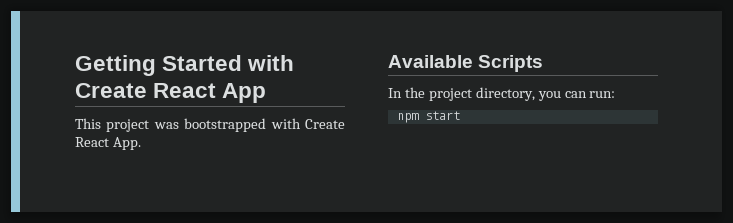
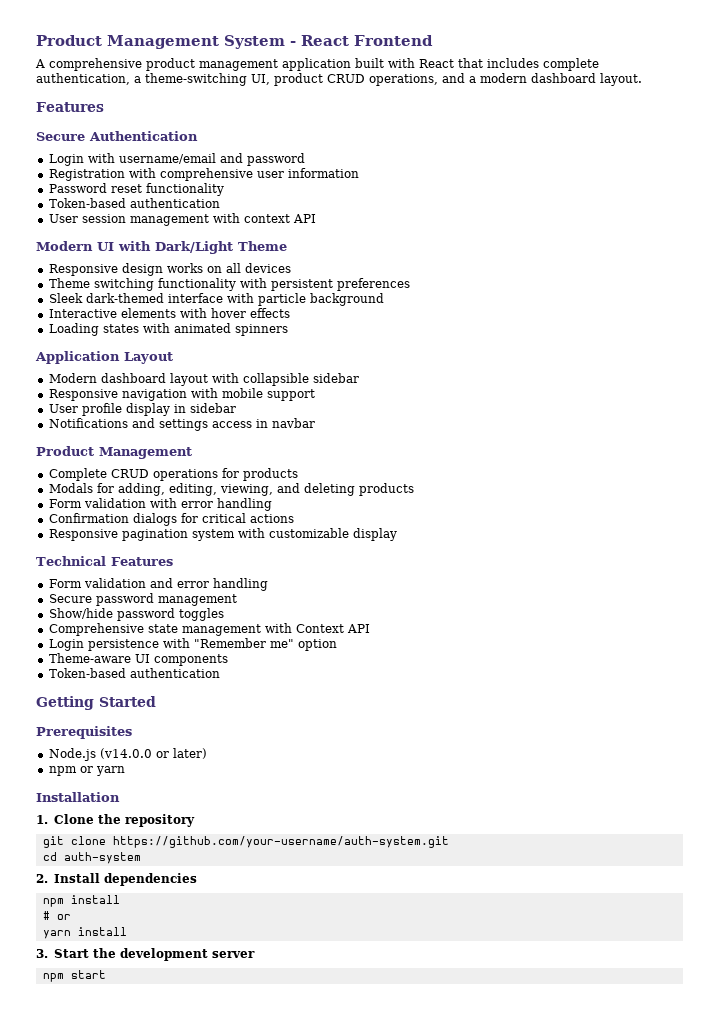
- Getting Started with Create React App
- This project was bootstrapped with Create React App.
- Available Scripts
- In the project directory, you can run:
+ Product Management System - React Frontend
+ A comprehensive product management application built with React that includes complete authentication, a theme-switching UI, product CRUD operations, and a modern dashboard layout.
+ Features
+ Secure Authentication
+ Login with username/email and password
+ Registration with comprehensive user information
+ Password reset functionality
+ Token-based authentication
+ User session management with context API
+ Modern UI with Dark/Light Theme
+ Responsive design works on all devices
+ Theme switching functionality with persistent preferences
+ Sleek dark-themed interface with particle background
+ Interactive elements with hover effects
+ Loading states with animated spinners
+ Application Layout
+ Modern dashboard layout with collapsible sidebar
+ Responsive navigation with mobile support
+ User profile display in sidebar
+ Notifications and settings access in navbar
+ Product Management
+ Complete CRUD operations for products
+ Modals for adding, editing, viewing, and deleting products
+ Form validation with error handling
+ Confirmation dialogs for critical actions
+ Responsive pagination system with customizable display
+ Technical Features
+ Form validation and error handling
+ Secure password management
+ Show/hide password toggles
+ Comprehensive state management with Context API
+ Login persistence with "Remember me" option
+ Theme-aware UI components
+ Token-based authentication
+ Getting Started
+ Prerequisites
+ Node.js (v14.0.0 or later)
+ npm or yarn
+ Installation
+ 1. Clone the repository
+ git clone https://github.com/your-username/auth-system.git
+ cd auth-system
+ 2. Install dependencies
+ npm install
+ # or
+ yarn install
+ 3. Start the development server

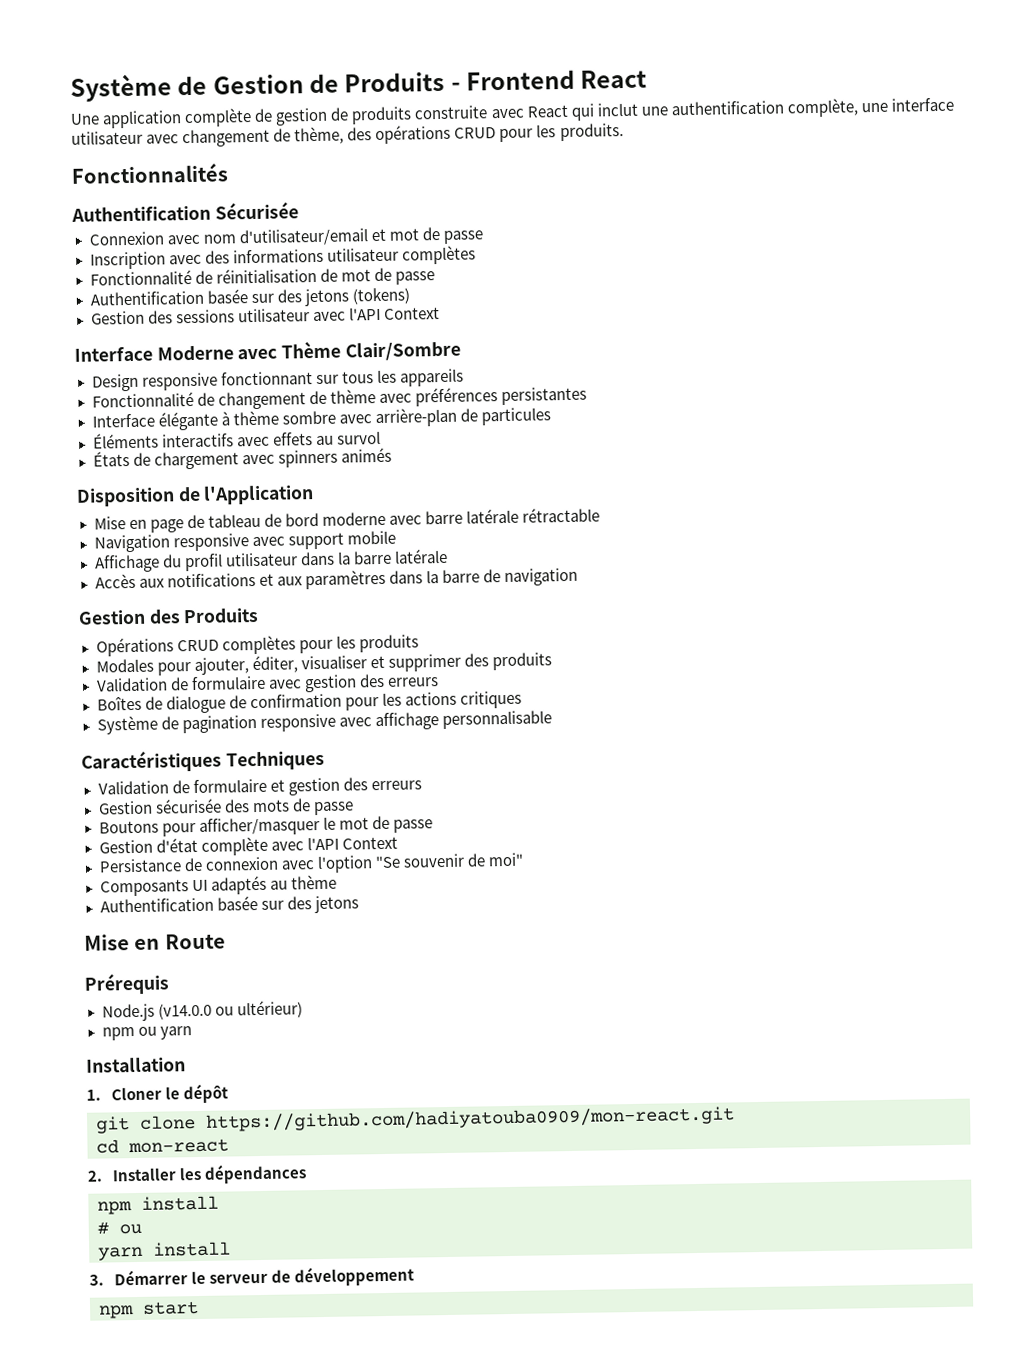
- Product Management System - React Frontend
- A comprehensive product management application built with React that includes complete authentication, a theme-switching UI, product CRUD operations, and a modern dashboard layout.
- Features
- Secure Authentication
- Login with username/email and password
- Registration with comprehensive user information
- Password reset functionality
- Token-based authentication
- User session management with context API
- Modern UI with Dark/Light Theme
- Responsive design works on all devices
- Theme switching functionality with persistent preferences
- Sleek dark-themed interface with particle background
- Interactive elements with hover effects
- Loading states with animated spinners
- Application Layout
- Modern dashboard layout with collapsible sidebar
- Responsive navigation with mobile support
- User profile display in sidebar
- Notifications and settings access in navbar
- Product Management
- Complete CRUD operations for products
- Modals for adding, editing, viewing, and deleting products
- Form validation with error handling
- Confirmation dialogs for critical actions
- Responsive pagination system with customizable display
- Technical Features
- Form validation and error handling
- Secure password management
- Show/hide password toggles
- Comprehensive state management with Context API
- Login persistence with "Remember me" option
- Theme-aware UI components
- Token-based authentication
- Getting Started
- Prerequisites
+ Système de Gestion de Produits - Frontend React
+ Une application complète de gestion de produits construite avec React qui inclut une authentification complète, une interface utilisateur avec changement de thème, des opérations CRUD pour les produits.
+ Fonctionnalités
+ Authentification Sécurisée
+ Connexion avec nom d'utilisateur/email et mot de passe
+ Inscription avec des informations utilisateur complètes
+ Fonctionnalité de réinitialisation de mot de passe
+ Authentification basée sur des jetons (tokens)
+ Gestion des sessions utilisateur avec l'API Context
+ Interface Moderne avec Thème Clair/Sombre
+ Design responsive fonctionnant sur tous les appareils
+ Fonctionnalité de changement de thème avec préférences persistantes
+ Interface élégante à thème sombre avec arrière-plan de particules
+ Éléments interactifs avec effets au survol
+ États de chargement avec spinners animés
+ Disposition de l'Application
+ Mise en page de tableau de bord moderne avec barre latérale rétractable
+ Navigation responsive avec support mobile
+ Affichage du profil utilisateur dans la barre latérale
+ Accès aux notifications et aux paramètres dans la barre de navigation
+ Gestion des Produits
+ Opérations CRUD complètes pour les produits
+ Modales pour ajouter, éditer, visualiser et supprimer des produits
+ Validation de formulaire avec gestion des erreurs
+ Boîtes de dialogue de confirmation pour les actions critiques
+ Système de pagination responsive avec affichage personnalisable
+ Caractéristiques Techniques
+ Validation de formulaire et gestion des erreurs
+ Gestion sécurisée des mots de passe
+ Boutons pour afficher/masquer le mot de passe
+ Gestion d'état complète avec l'API Context
+ Persistance de connexion avec l'option "Se souvenir de moi"
+ Composants UI adaptés au thème
+ Authentification basée sur des jetons
+ Mise en Route
+ Prérequis
- Node.js (v14.0.0 or later)
- npm or yarn
+ Node.js (v14.0.0 ou ultérieur)
+ npm ou yarn
- 1. Clone the repository
+ 1. Cloner le dépôt
- git clone https://github.com/your-username/auth-system.git
+ git clone https://github.com/hadiyatouba0909/mon-react.git
- cd auth-system
+ cd mon-react
- 2. Install dependencies
+ 2. Installer les dépendances
- # or
+ # ou
- 3. Start the development server
+ 3. Démarrer le serveur de développement

